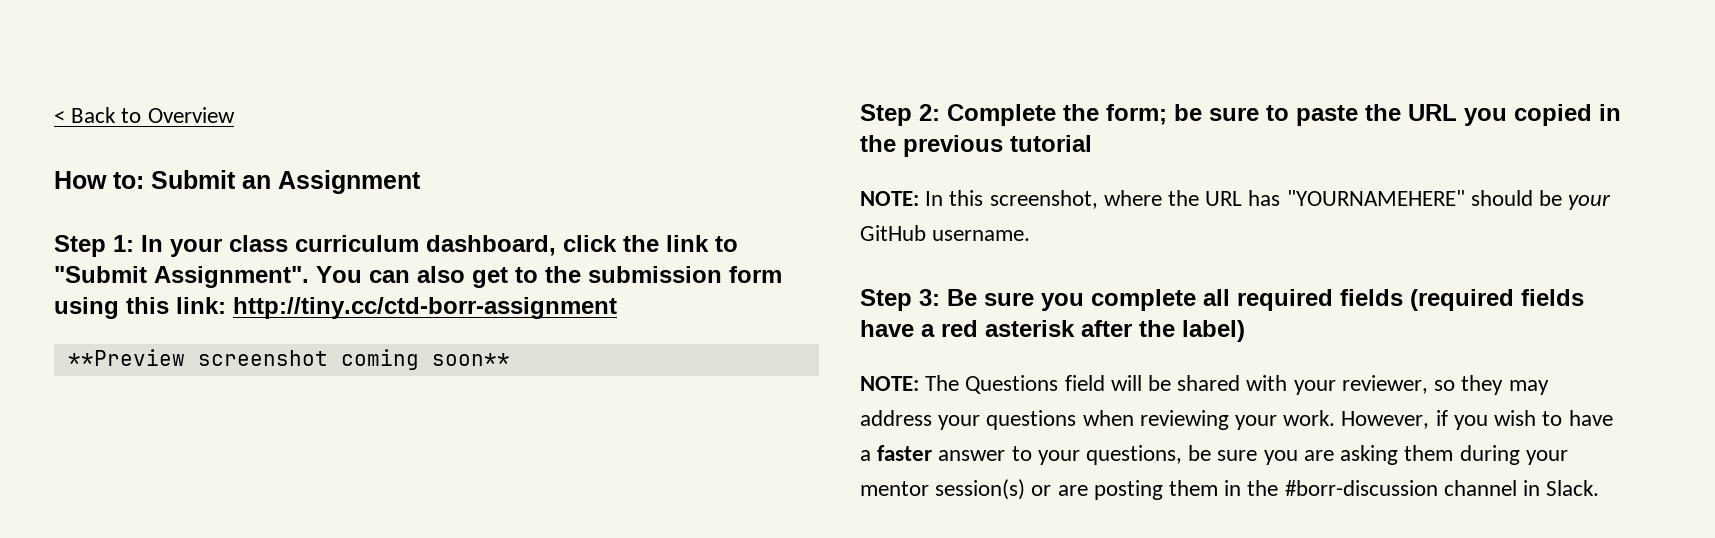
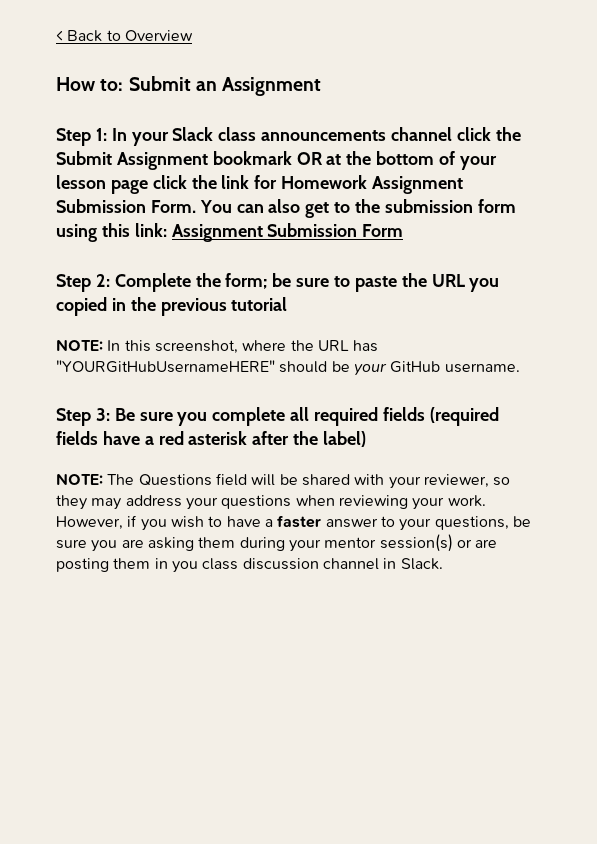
- Step 1: In your class curriculum dashboard, click the link to "Submit Assignment".
+ Step 1: In your Slack class announcements channel click the Submit Assignment bookmark OR at the bottom of your lesson page click the link for Homework Assignment Submission Form.
- You can also get to the submission form using this link: http://tiny.cc/ctd-borr-assignment
- **Preview screenshot coming soon**
+ You can also get to the submission form using this link: Assignment Submission Form
- NOTE: In this screenshot, where the URL has "YOURNAMEHERE" should be your GitHub username.
+ NOTE: In this screenshot, where the URL has "YOURGitHubUsernameHERE" should be your GitHub username.
- However, if you wish to have a faster answer to your questions, be sure you are asking them during your mentor session(s) or are posting them in the #borr-discussion channel in Slack.
+ However, if you wish to have a faster answer to your questions, be sure you are asking them during your mentor session(s) or are posting them in you class discussion channel in Slack.

